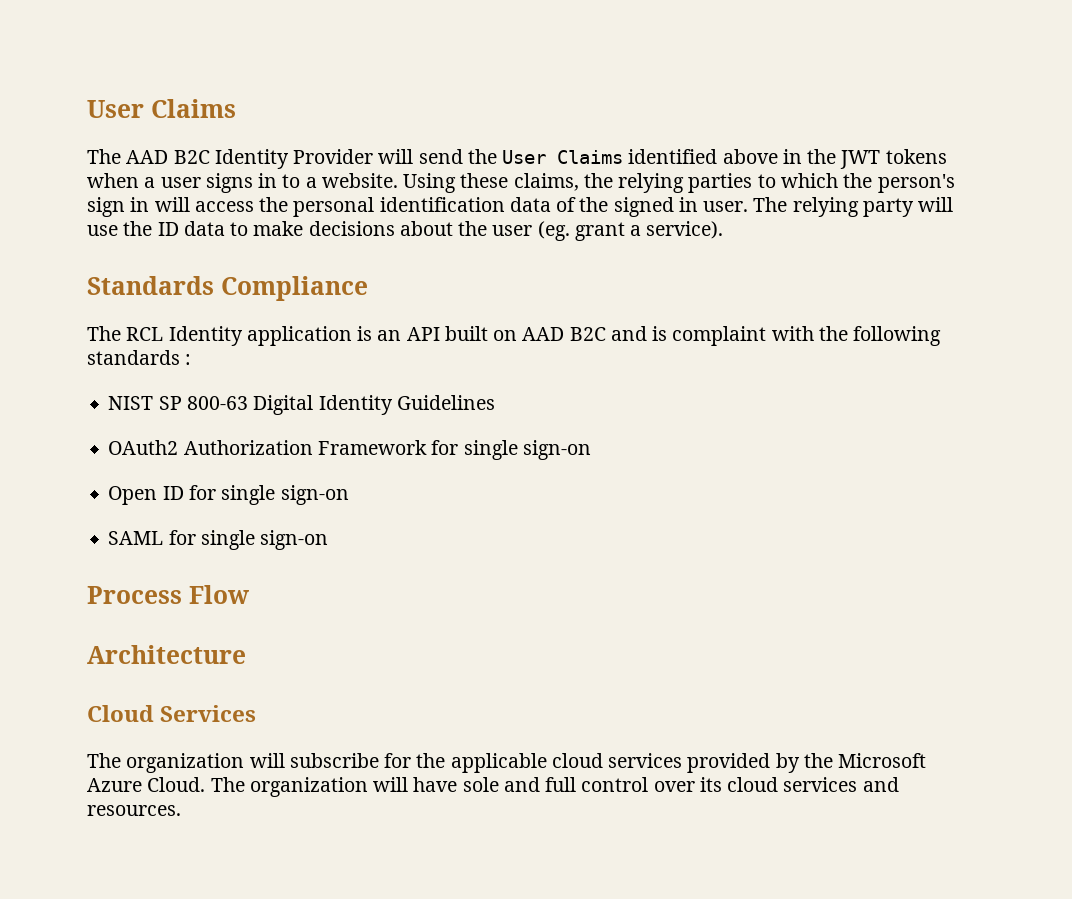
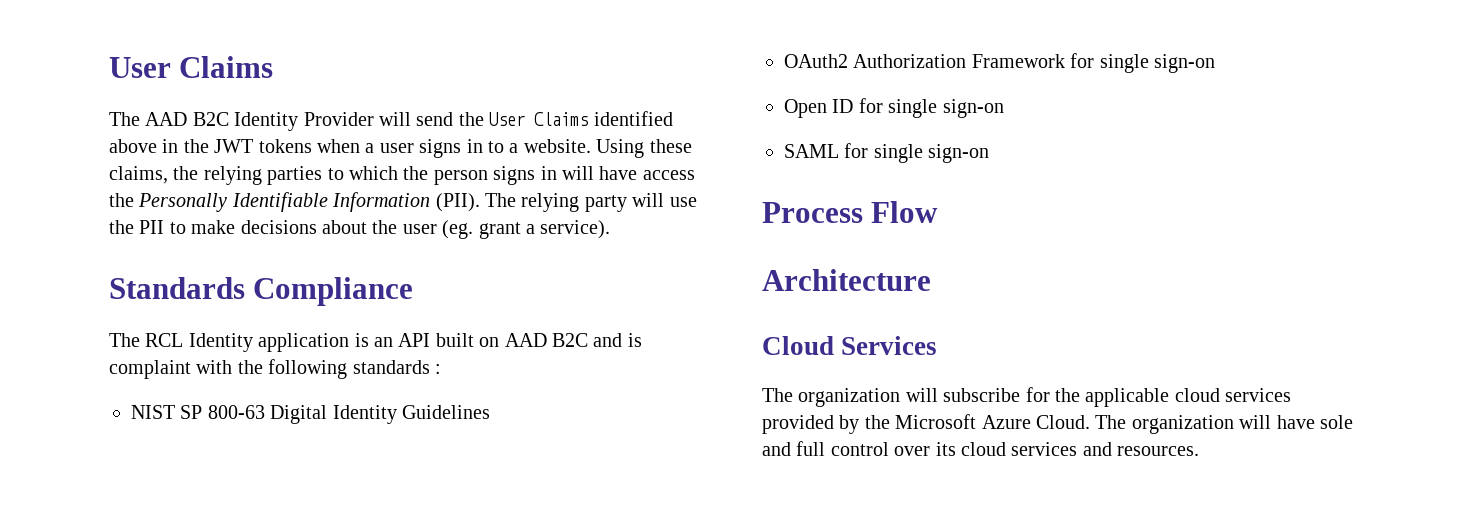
- Using these claims, the relying parties to which the person's sign in will access the personal identification data of the signed in user.
+ Using these claims, the relying parties to which the person signs in will have access the Personally Identifiable Information (PII).
- The relying party will use the ID data to make decisions about the user (eg. grant a service).
+ The relying party will use the PII to make decisions about the user (eg. grant a service).

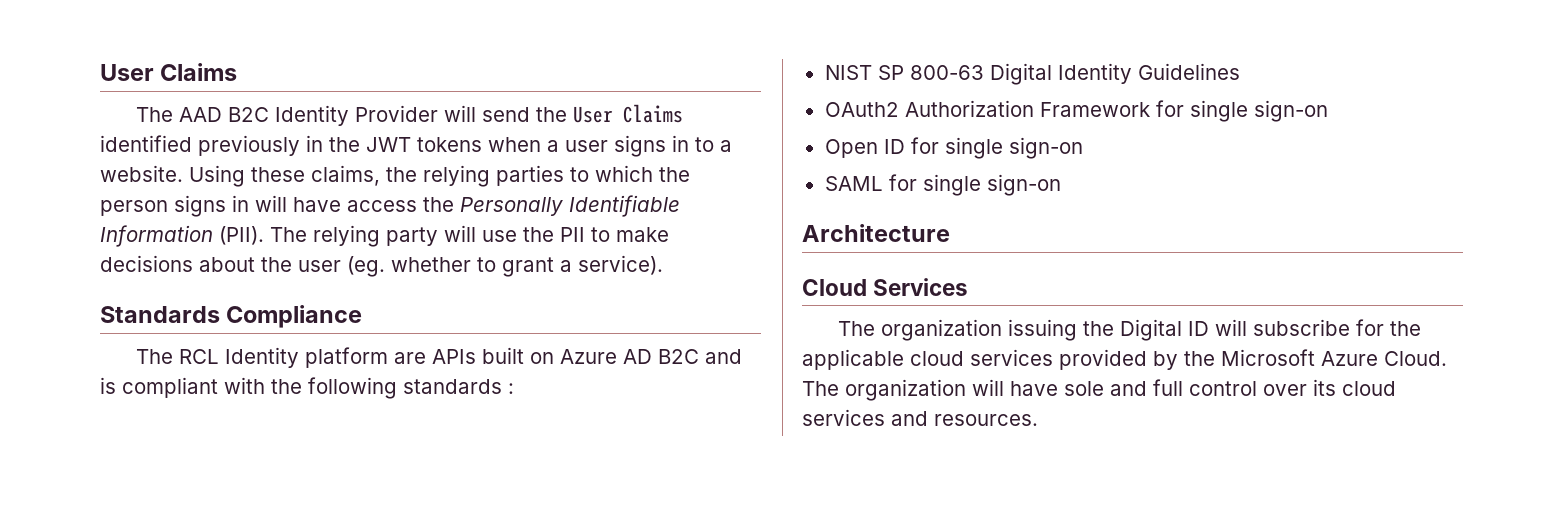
- The AAD B2C Identity Provider will send the User Claims identified above in the JWT tokens when a user signs in to a website.
+ The AAD B2C Identity Provider will send the User Claims identified previously in the JWT tokens when a user signs in to a website.
- The relying party will use the PII to make decisions about the user (eg. grant a service).
+ The relying party will use the PII to make decisions about the user (eg. whether to grant a service).
- The RCL Identity application is an API built on AAD B2C and is complaint with the following standards :
+ The RCL Identity platform are APIs built on Azure AD B2C and is compliant with the following standards :
- Process Flow
- The organization will subscribe for the applicable cloud services provided by the Microsoft Azure Cloud.
+ The organization issuing the Digital ID will subscribe for the applicable cloud services provided by the Microsoft Azure Cloud.

